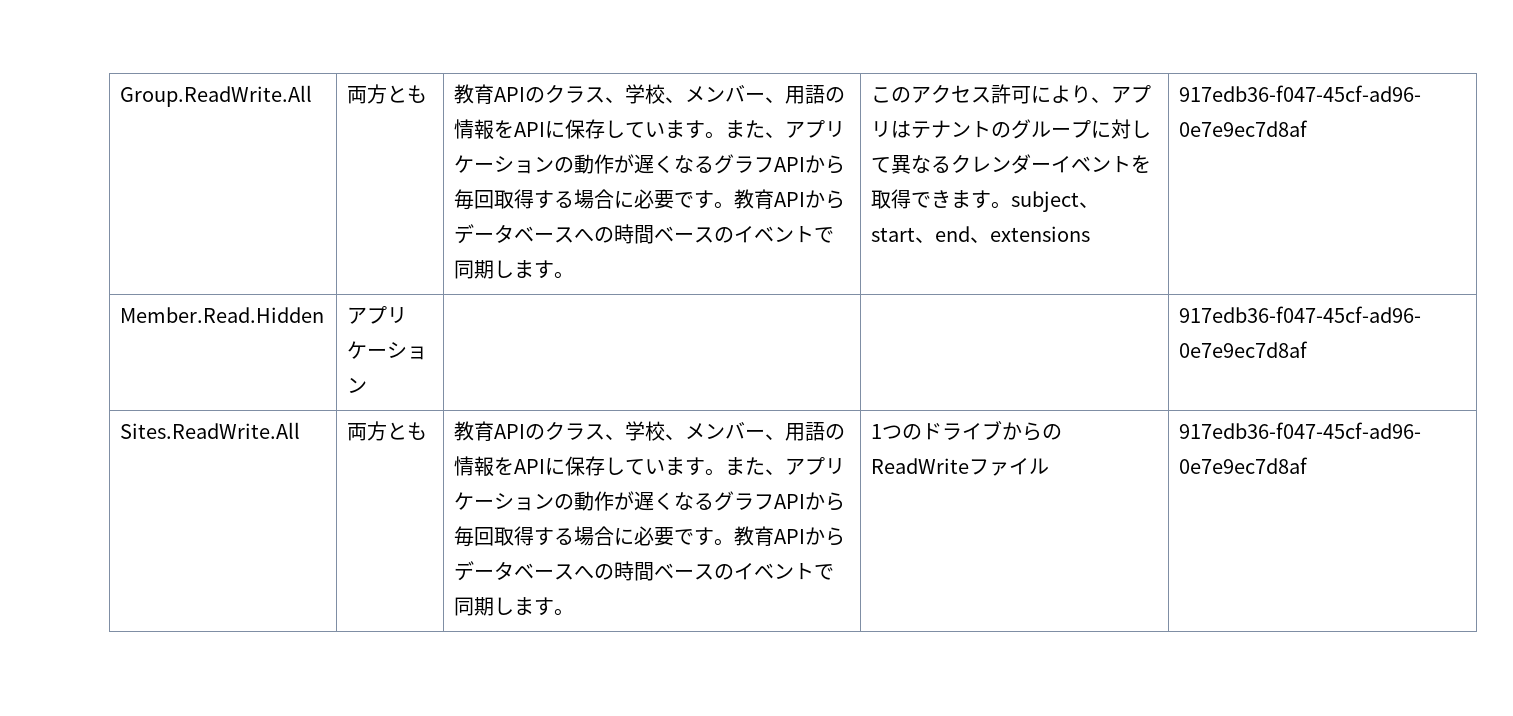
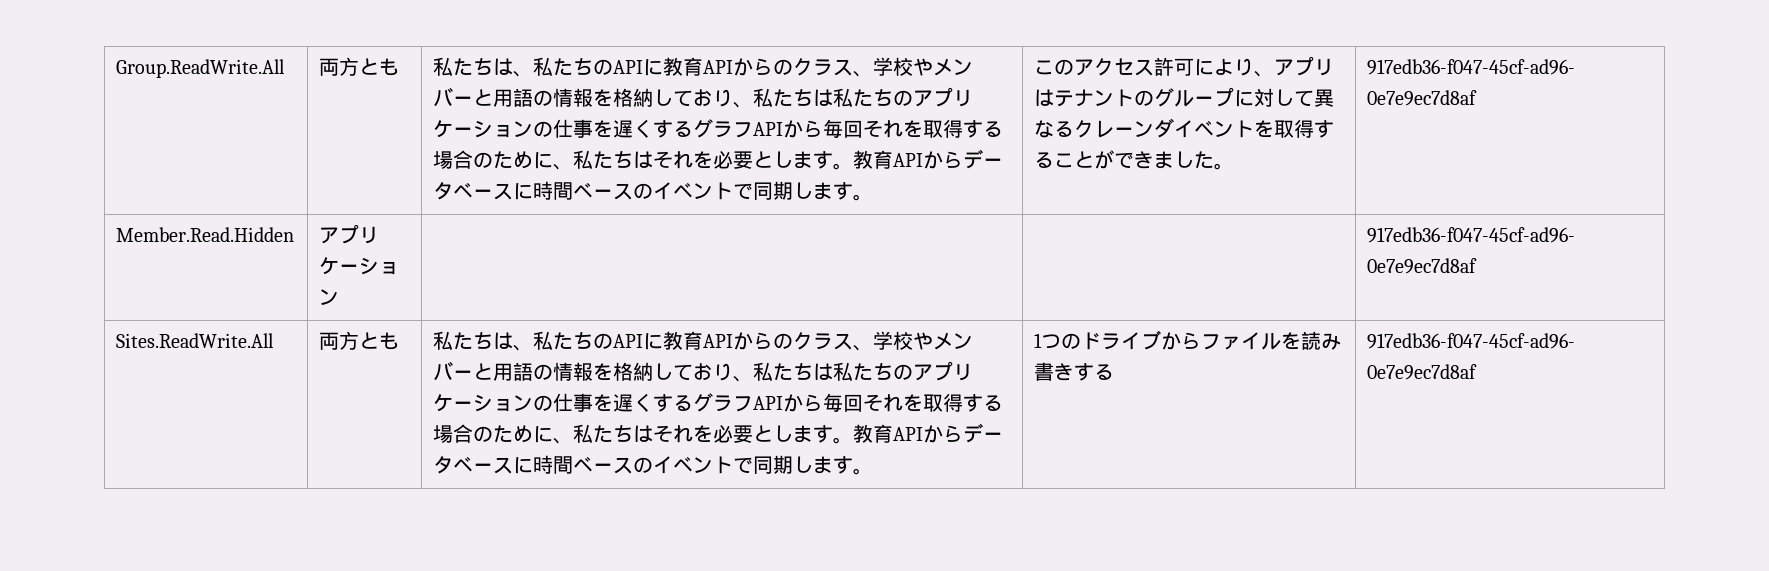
- Group.ReadWrite.All | 両方とも | 教育APIのクラス、学校、メンバー、用語の情報をAPIに保存しています。また、アプリケーションの動作が遅くなるグラフAPIから毎回取得する場合に必要です。教育APIからデータベースへの時間ベースのイベントで同期します。
+ Group.ReadWrite.All | 両方とも | 私たちは、私たちのAPIに教育APIからのクラス、学校やメンバーと用語の情報を格納しており、私たちは私たちのアプリケーションの仕事を遅くするグラフAPIから毎回それを取得する場合のために、私たちはそれを必要とします。教育APIからデータベースに時間ベースのイベントで同期します。
- このアクセス許可により、アプリはテナントのグループに対して異なるクレンダーイベントを取得できます。subject、start、end、extensions
+ このアクセス許可により、アプリはテナントのグループに対して異なるクレーンダイベントを取得することができました。
- Sites.ReadWrite.All | 両方とも | 教育APIのクラス、学校、メンバー、用語の情報をAPIに保存しています。また、アプリケーションの動作が遅くなるグラフAPIから毎回取得する場合に必要です。教育APIからデータベースへの時間ベースのイベントで同期します。
+ Sites.ReadWrite.All | 両方とも | 私たちは、私たちのAPIに教育APIからのクラス、学校やメンバーと用語の情報を格納しており、私たちは私たちのアプリケーションの仕事を遅くするグラフAPIから毎回それを取得する場合のために、私たちはそれを必要とします。教育APIからデータベースに時間ベースのイベントで同期します。
- 1つのドライブからのReadWriteファイル
+ 1つのドライブからファイルを読み書きする

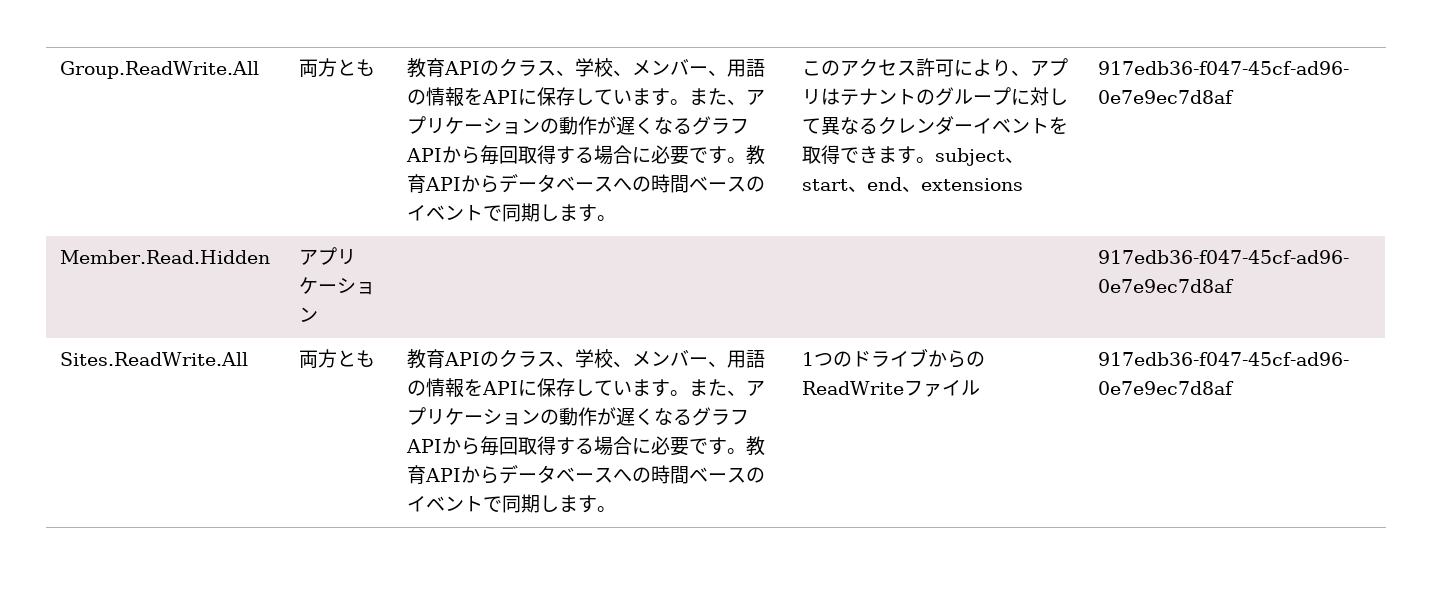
- Group.ReadWrite.All | 両方とも | 私たちは、私たちのAPIに教育APIからのクラス、学校やメンバーと用語の情報を格納しており、私たちは私たちのアプリケーションの仕事を遅くするグラフAPIから毎回それを取得する場合のために、私たちはそれを必要とします。教育APIからデータベースに時間ベースのイベントで同期します。
+ Group.ReadWrite.All | 両方とも | 教育APIのクラス、学校、メンバー、用語の情報をAPIに保存しています。また、アプリケーションの動作が遅くなるグラフAPIから毎回取得する場合に必要です。教育APIからデータベースへの時間ベースのイベントで同期します。
- このアクセス許可により、アプリはテナントのグループに対して異なるクレーンダイベントを取得することができました。
+ このアクセス許可により、アプリはテナントのグループに対して異なるクレンダーイベントを取得できます。subject、start、end、extensions
- Sites.ReadWrite.All | 両方とも | 私たちは、私たちのAPIに教育APIからのクラス、学校やメンバーと用語の情報を格納しており、私たちは私たちのアプリケーションの仕事を遅くするグラフAPIから毎回それを取得する場合のために、私たちはそれを必要とします。教育APIからデータベースに時間ベースのイベントで同期します。
+ Sites.ReadWrite.All | 両方とも | 教育APIのクラス、学校、メンバー、用語の情報をAPIに保存しています。また、アプリケーションの動作が遅くなるグラフAPIから毎回取得する場合に必要です。教育APIからデータベースへの時間ベースのイベントで同期します。
- 1つのドライブからファイルを読み書きする
+ 1つのドライブからのReadWriteファイル

